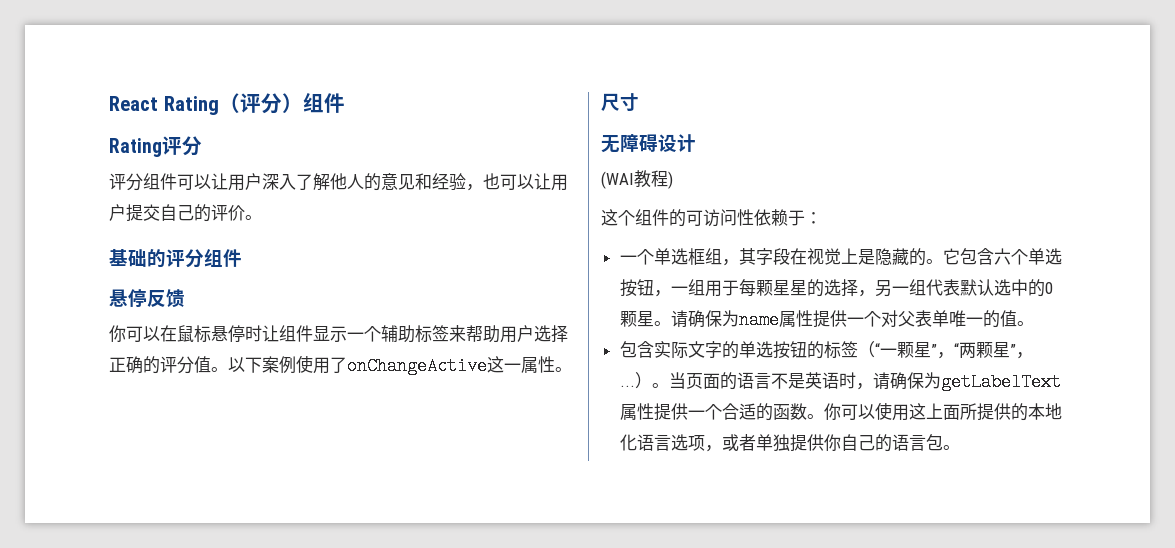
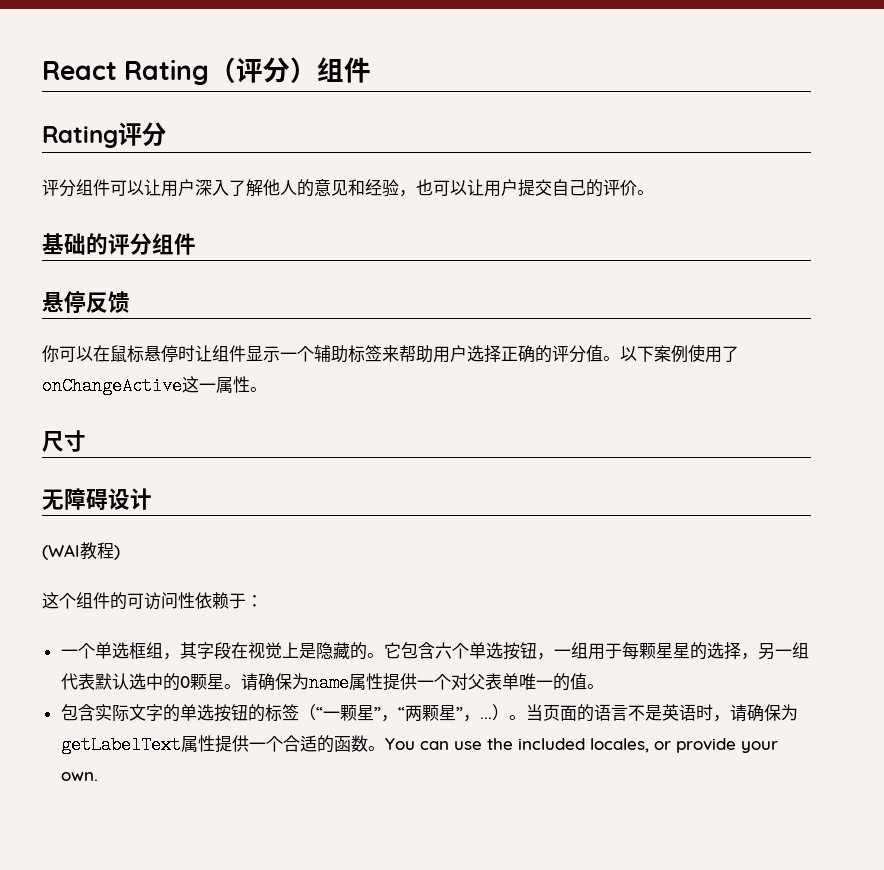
- 你可以使用这上面所提供的本地化语言选项，或者单独提供你自己的语言包。
+ You can use the included locales, or provide your own.

